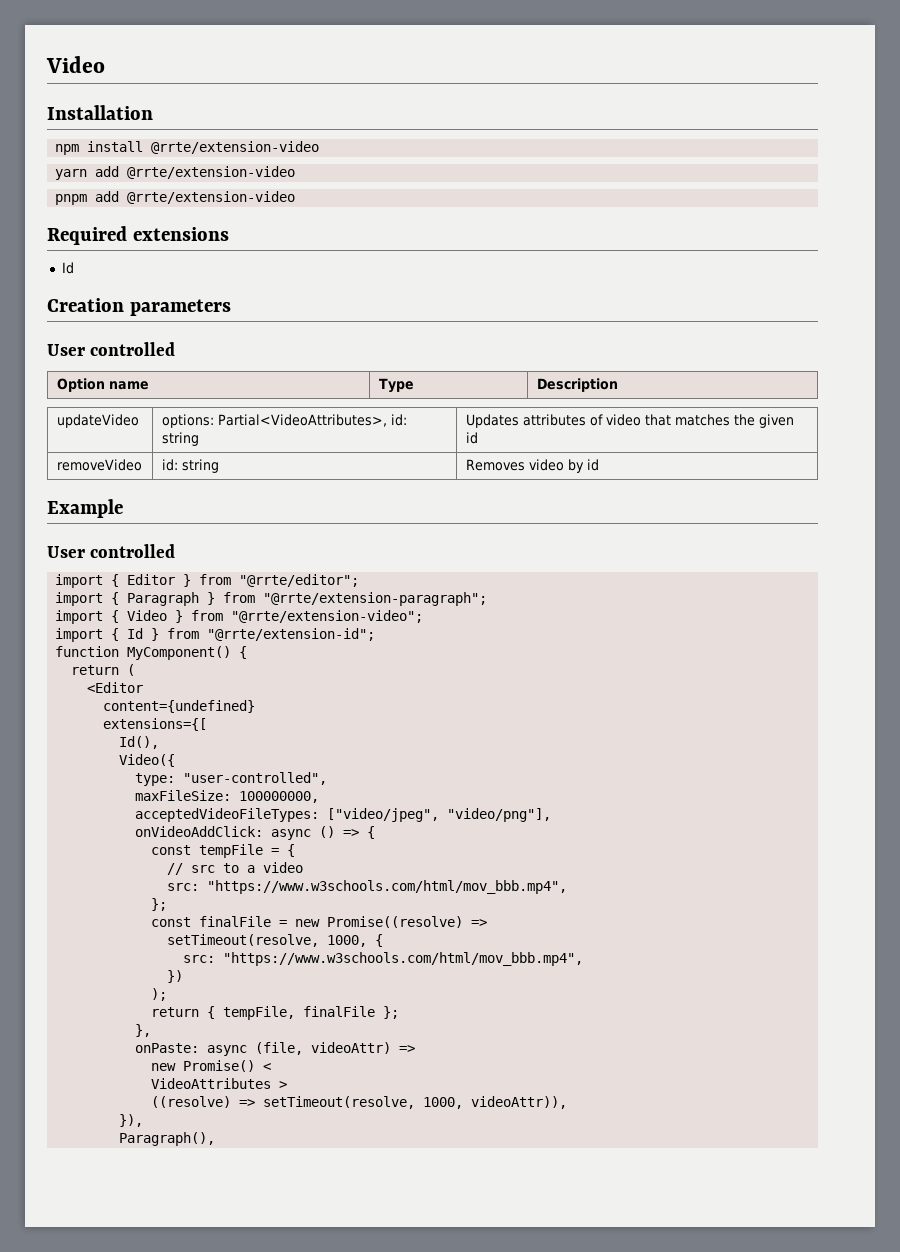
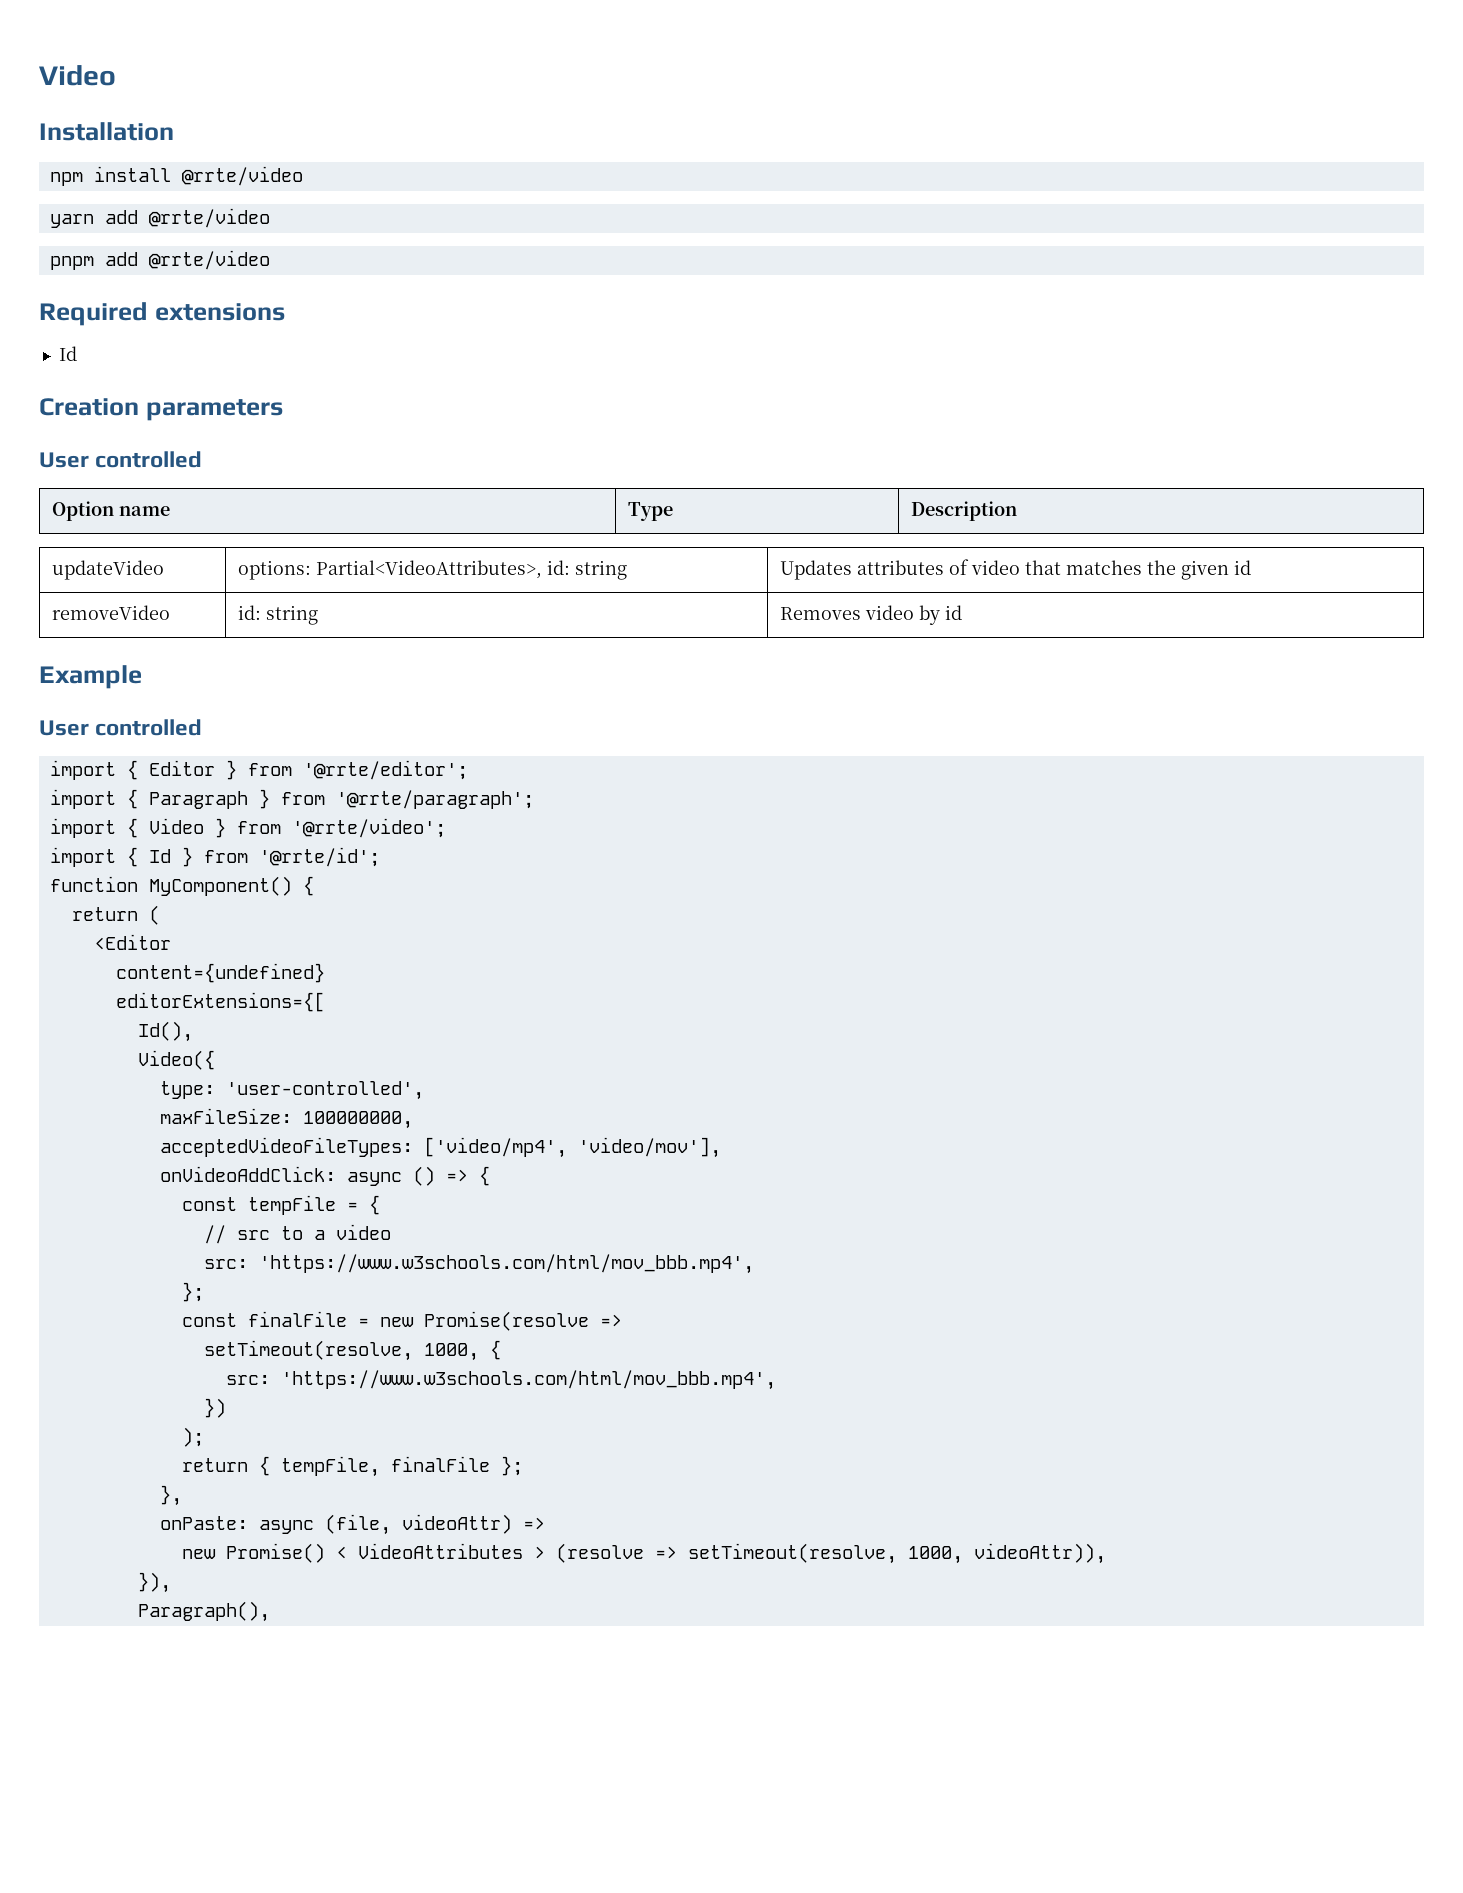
- npm install @rrte/extension-video
+ npm install @rrte/video
- yarn add @rrte/extension-video
+ yarn add @rrte/video
- pnpm add @rrte/extension-video
+ pnpm add @rrte/video
- import { Editor } from "@rrte/editor";
+ import { Editor } from '@rrte/editor';
- import { Paragraph } from "@rrte/extension-paragraph";
+ import { Paragraph } from '@rrte/paragraph';
- import { Video } from "@rrte/extension-video";
+ import { Video } from '@rrte/video';
- import { Id } from "@rrte/extension-id";
+ import { Id } from '@rrte/id';
- extensions={[
+ editorExtensions={[
- type: "user-controlled",
+ type: 'user-controlled',
- acceptedVideoFileTypes: ["video/jpeg", "video/png"],
+ acceptedVideoFileTypes: ['video/mp4', 'video/mov'],
  // src to a video
- src: "https://www.w3schools.com/html/mov_bbb.mp4",
+ src: 'https://www.w3schools.com/html/mov_bbb.mp4',
- const finalFile = new Promise((resolve) =>
+ const finalFile = new Promise(resolve =>
  setTimeout(resolve, 1000, {
- src: "https://www.w3schools.com/html/mov_bbb.mp4",
+ src: 'https://www.w3schools.com/html/mov_bbb.mp4',
- new Promise() <
- VideoAttributes >
- ((resolve) => setTimeout(resolve, 1000, videoAttr)),
+ new Promise() < VideoAttributes > (resolve => setTimeout(resolve, 1000, videoAttr)),

